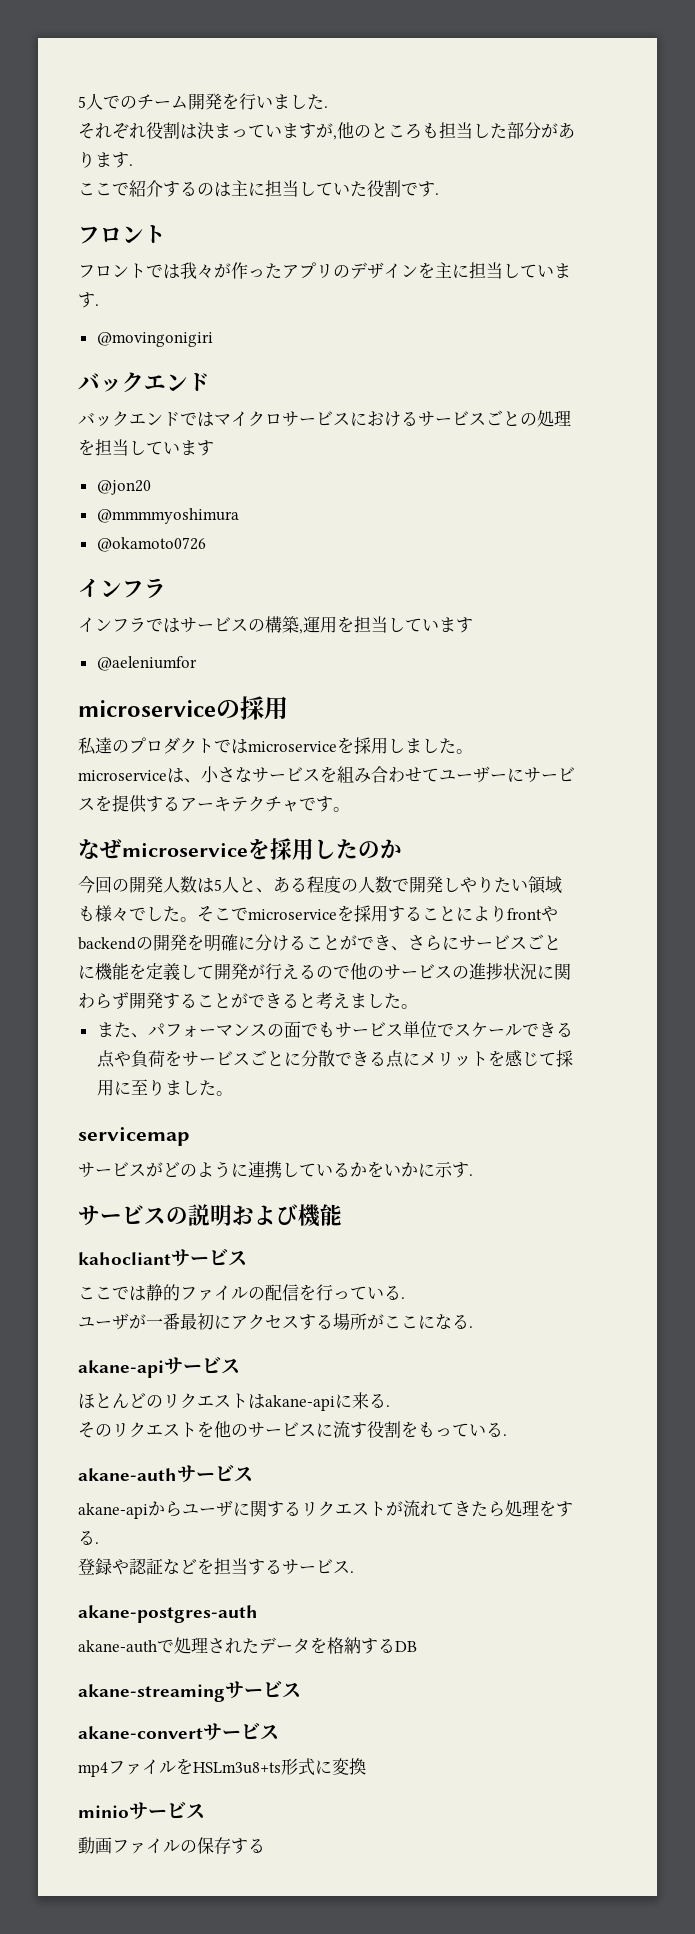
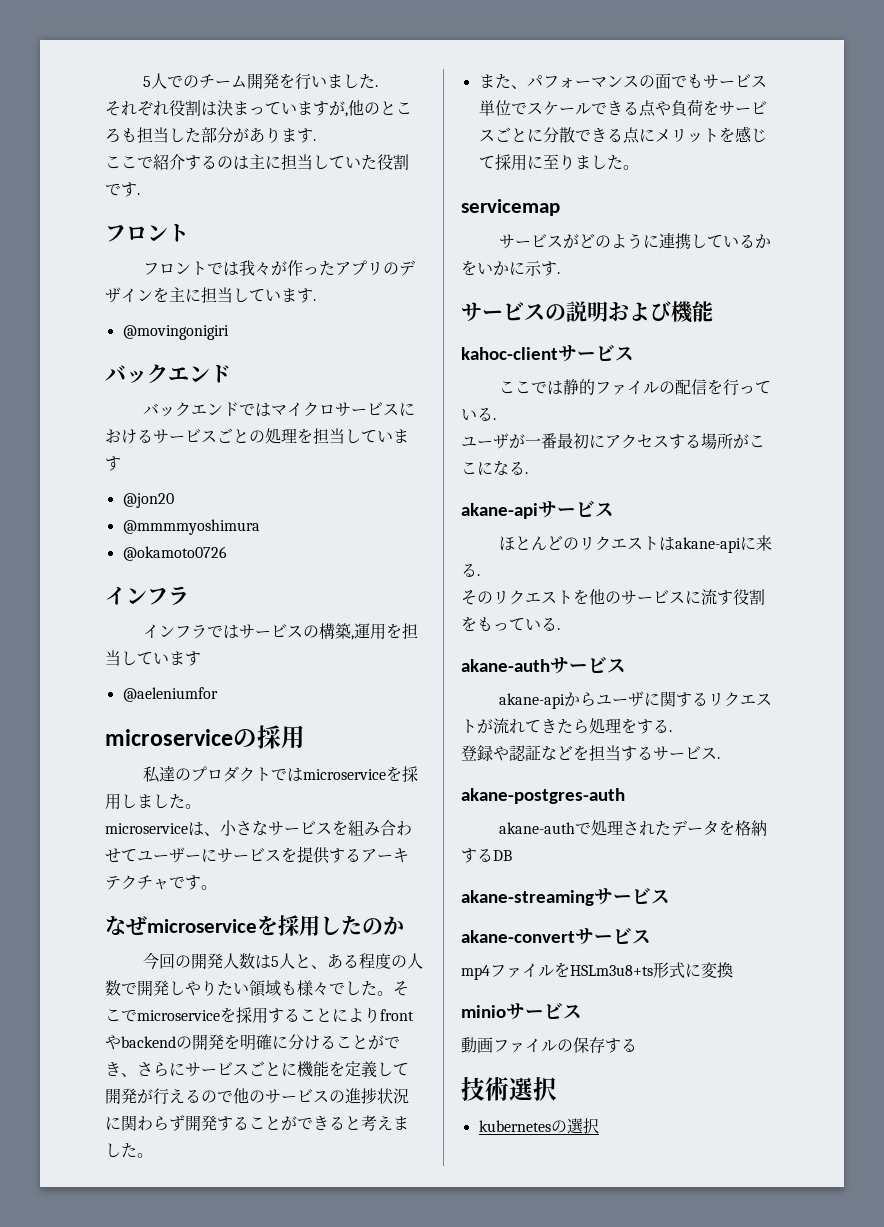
- kahocliantサービス
+ kahoc-clientサービス
+ 技術選択
+ kubernetesの選択

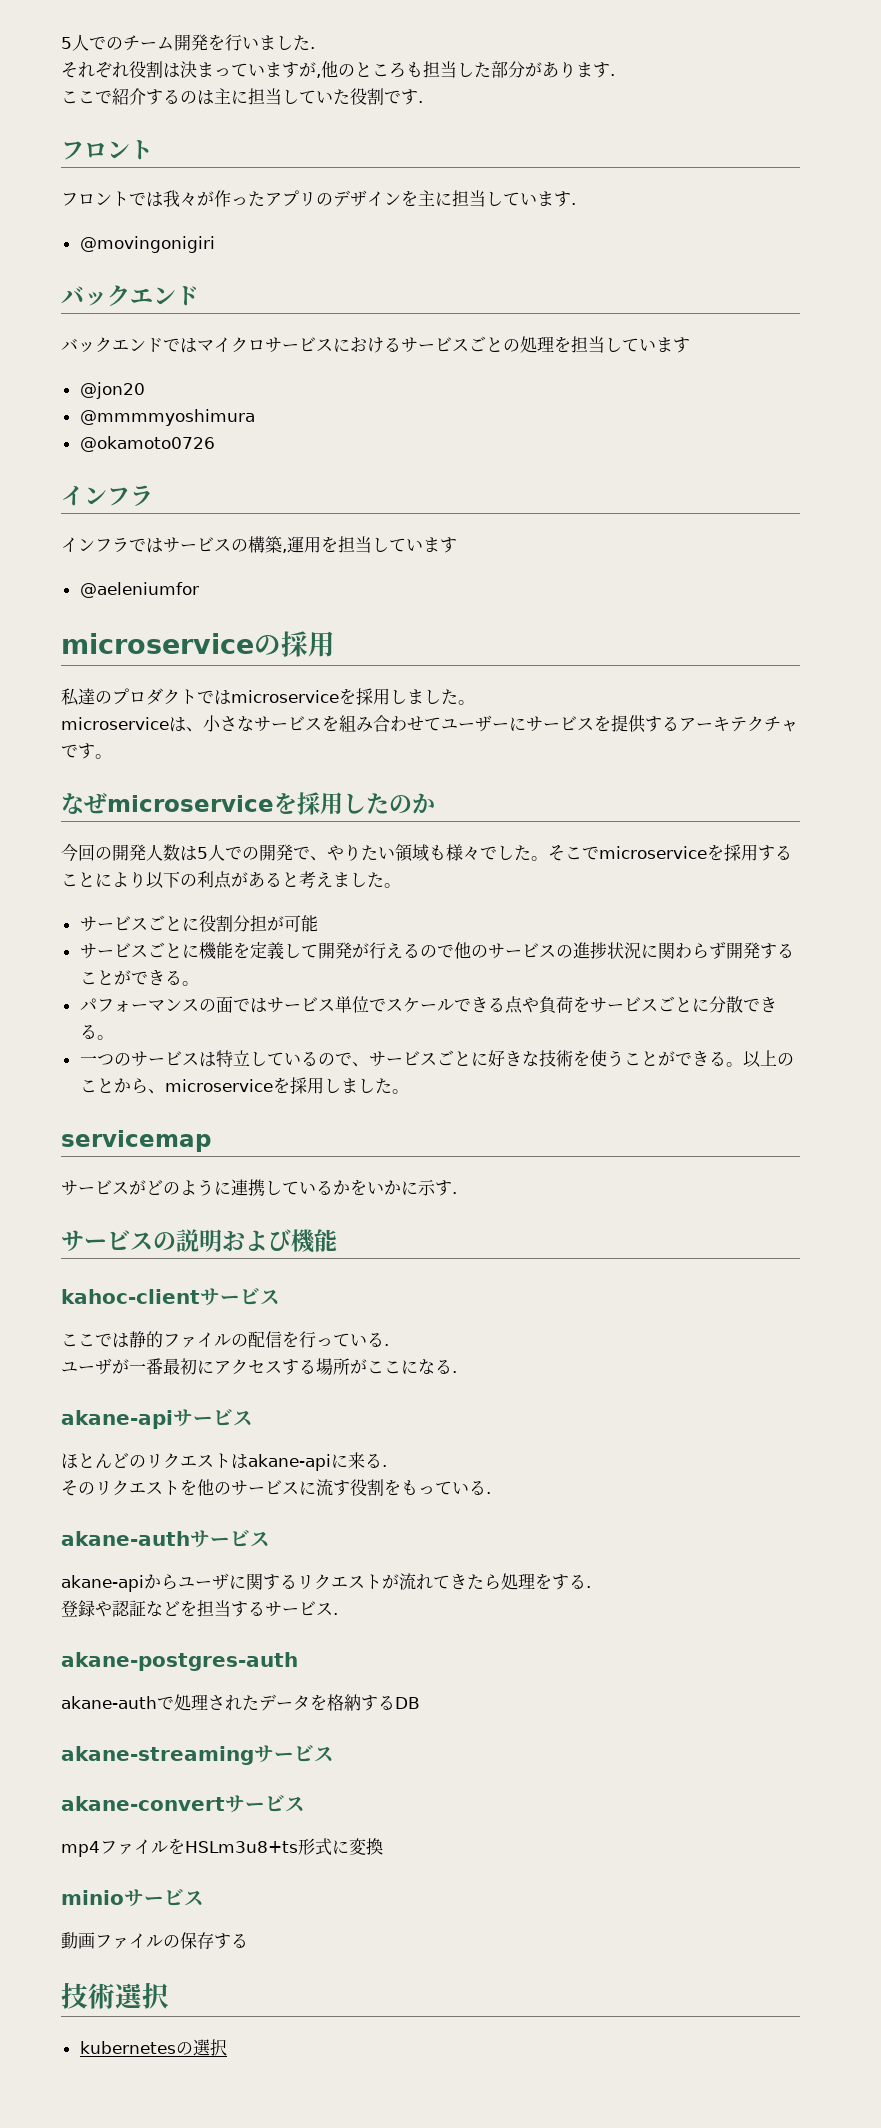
- 今回の開発人数は5人と、ある程度の人数で開発しやりたい領域も様々でした。
+ 今回の開発人数は5人での開発で、やりたい領域も様々でした。
- そこでmicroserviceを採用することによりfrontやbackendの開発を明確に分けることができ、さらにサービスごとに機能を定義して開発が行えるので他のサービスの進捗状況に関わらず開発することができると考えました。
- また、パフォーマンスの面でもサービス単位でスケールできる点や負荷をサービスごとに分散できる点にメリットを感じて採用に至りました。
+ そこでmicroserviceを採用することにより以下の利点があると考えました。
+ サービスごとに役割分担が可能
+ サービスごとに機能を定義して開発が行えるので他のサービスの進捗状況に関わらず開発することができる。
+ パフォーマンスの面ではサービス単位でスケールできる点や負荷をサービスごとに分散できる。
+ 一つのサービスは特立しているので、サービスごとに好きな技術を使うことができる。以上のことから、microserviceを採用しました。

